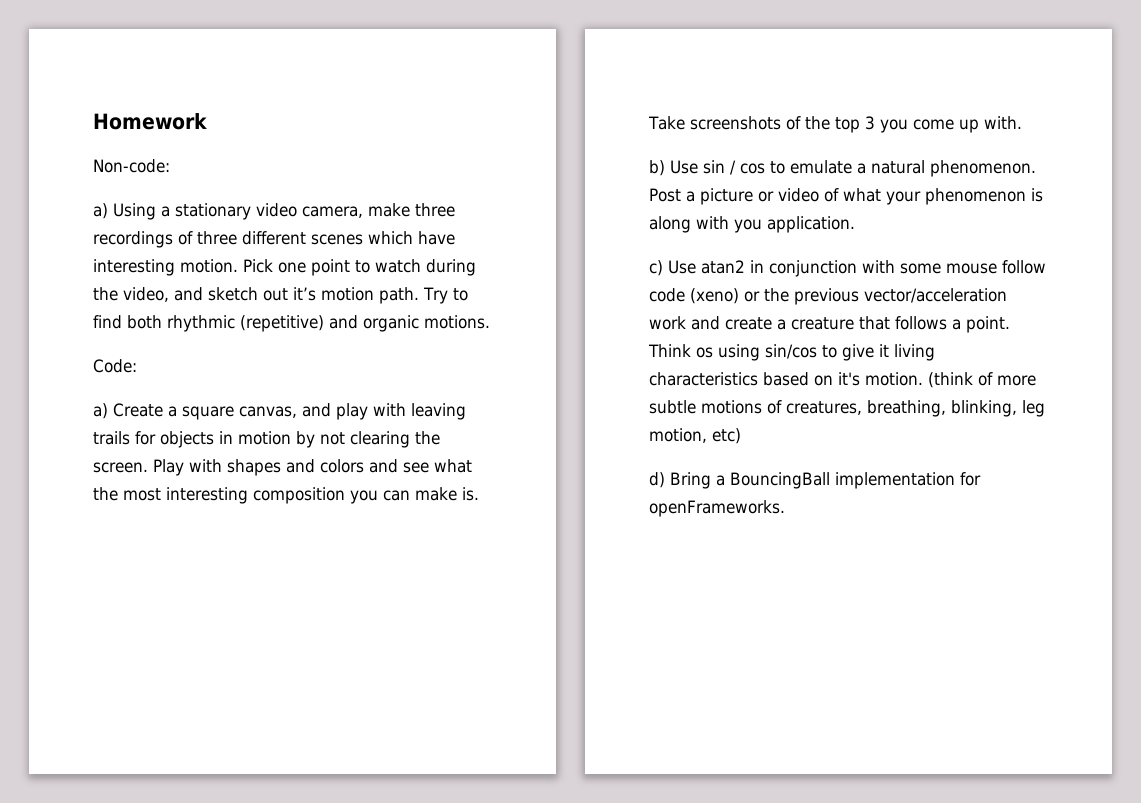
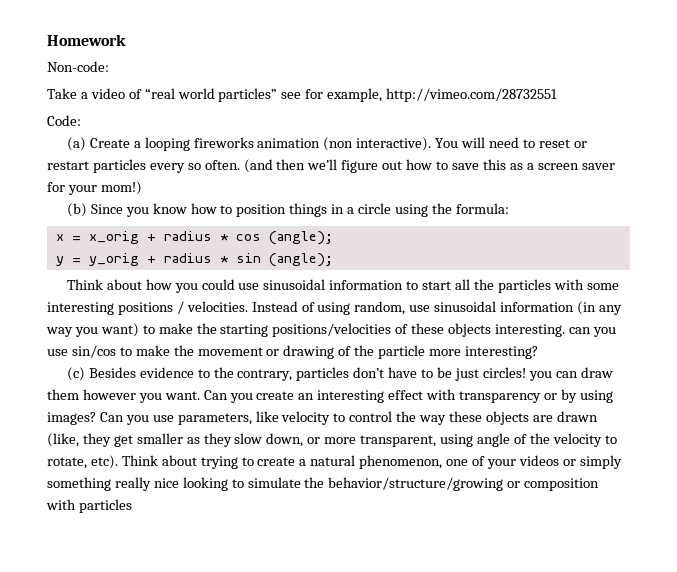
- a) Using a stationary video camera, make three recordings of three different scenes which have interesting motion. Pick one point to watch during the video, and sketch out it’s motion path. Try to find both rhythmic (repetitive) and organic motions.
+ Take a video of “real world particles” see for example, http://vimeo.com/28732551
- a) Create a square canvas, and play with leaving trails for objects in motion by not clearing the screen. Play with shapes and colors and see what the most interesting composition you can make is. Take screenshots of the top 3 you come up with.
- b) Use sin / cos to emulate a natural phenomenon. Post a picture or video of what your phenomenon is along with you application.
- c) Use atan2 in conjunction with some mouse follow code (xeno) or the previous vector/acceleration work and create a creature that follows a point. Think os using sin/cos to give it living characteristics based on it's motion. (think of more subtle motions of creatures, breathing, blinking, leg motion, etc)
- d) Bring a BouncingBall implementation for openFrameworks.
+ (a) Create a looping fireworks animation (non interactive). You will need to reset or restart particles every so often. (and then we’ll figure out how to save this as a screen saver for your mom!)
+ (b) Since you know how to position things in a circle using the formula:
+ x = x_orig + radius * cos (angle);
+ y = y_orig + radius * sin (angle);
+ Think about how you could use sinusoidal information to start all the particles with some interesting positions / velocities. Instead of using random, use sinusoidal information (in any way you want) to make the starting positions/velocities of these objects interesting. can you use sin/cos to make the movement or drawing of the particle more interesting?
+ (c) Besides evidence to the contrary, particles don’t have to be just circles! you can draw them however you want. Can you create an interesting effect with transparency or by using images? Can you use parameters, like velocity to control the way these objects are drawn (like, they get smaller as they slow down, or more transparent, using angle of the velocity to rotate, etc). Think about trying to create a natural phenomenon, one of your videos or simply something really nice looking to simulate the behavior/structure/growing or composition with particles

